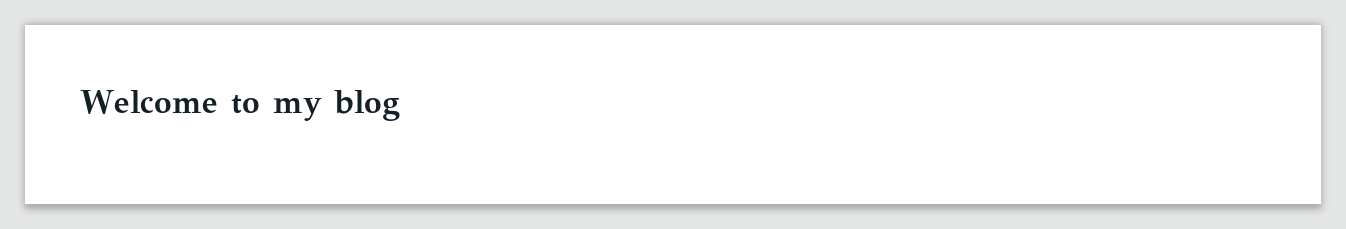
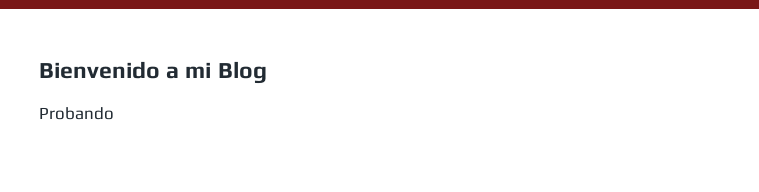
- Welcome to my blog
+ Bienvenido a mi Blog
+ Probando

